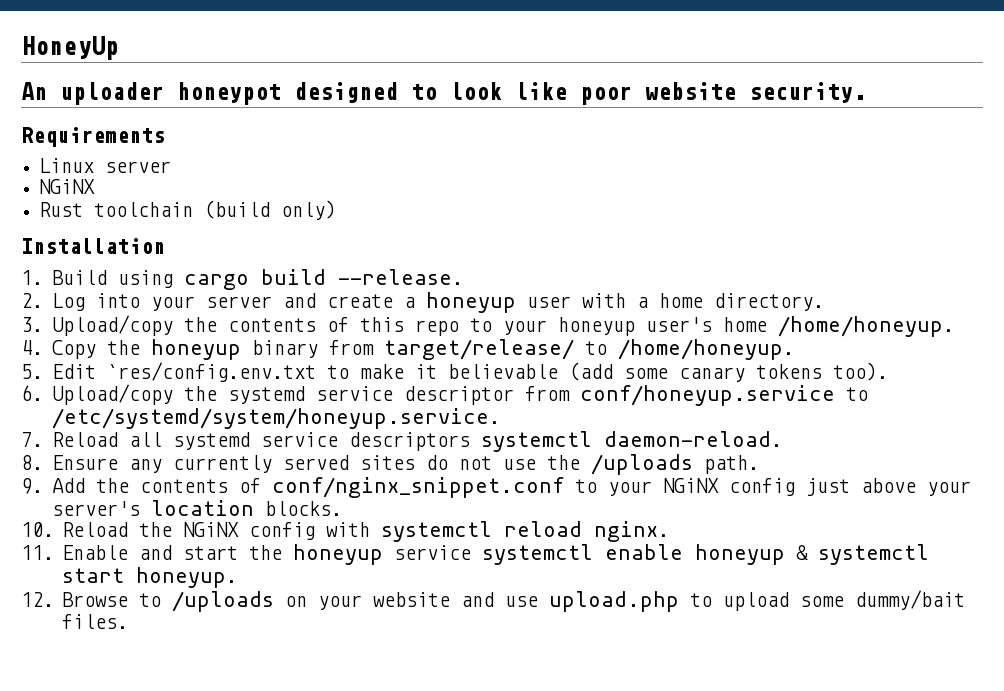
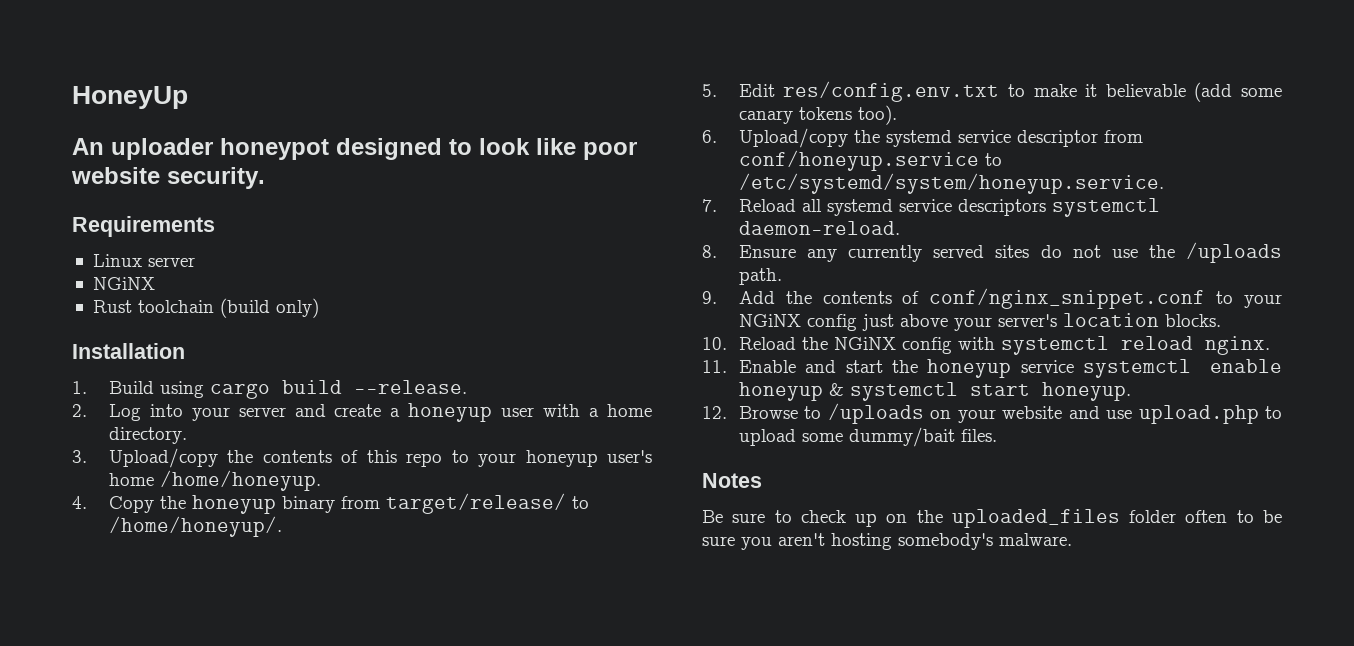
- 4. Copy the honeyup binary from target/release/ to /home/honeyup.
+ 4. Copy the honeyup binary from target/release/ to /home/honeyup/.
- 5. Edit `res/config.env.txt to make it believable (add some canary tokens too).
+ 5. Edit res/config.env.txt to make it believable (add some canary tokens too).
+ Notes
+ Be sure to check up on the uploaded_files folder often to be sure you aren't hosting somebody's malware.

